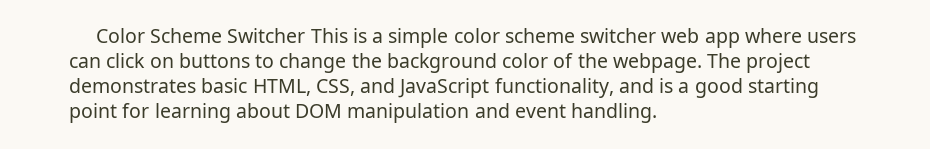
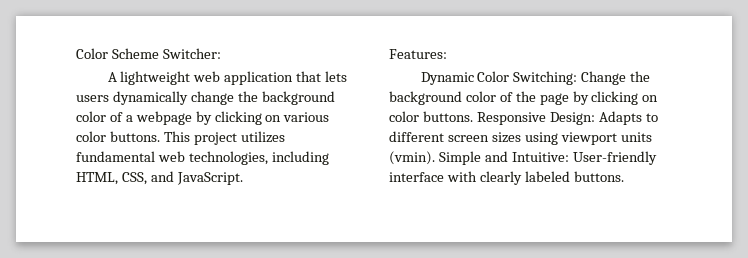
- Color Scheme Switcher This is a simple color scheme switcher web app where users can click on buttons to change the background color of the webpage. The project demonstrates basic HTML, CSS, and JavaScript functionality, and is a good starting point for learning about DOM manipulation and event handling.
+ Color Scheme Switcher:
+ A lightweight web application that lets users dynamically change the background color of a webpage by clicking on various color buttons. This project utilizes fundamental web technologies, including HTML, CSS, and JavaScript.
+ Features:
+ Dynamic Color Switching: Change the background color of the page by clicking on color buttons. Responsive Design: Adapts to different screen sizes using viewport units (vmin). Simple and Intuitive: User-friendly interface with clearly labeled buttons.

